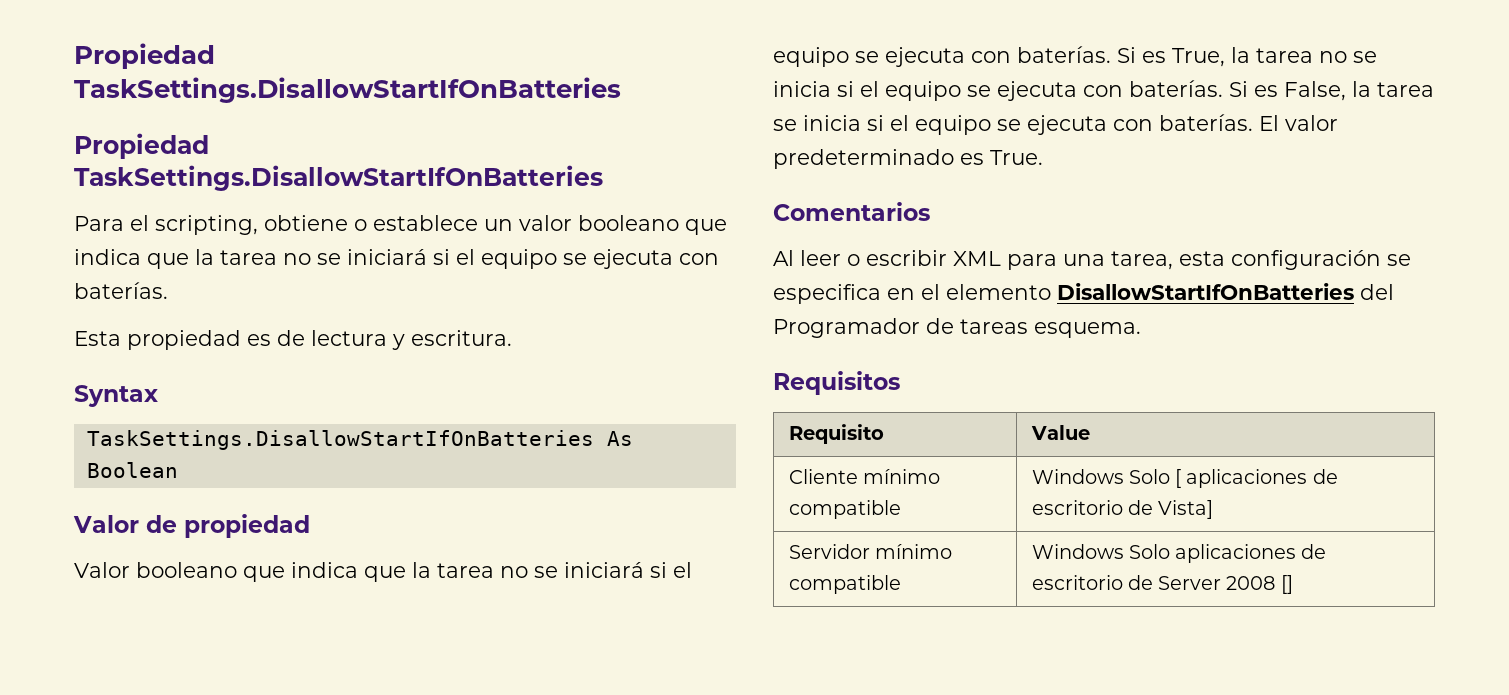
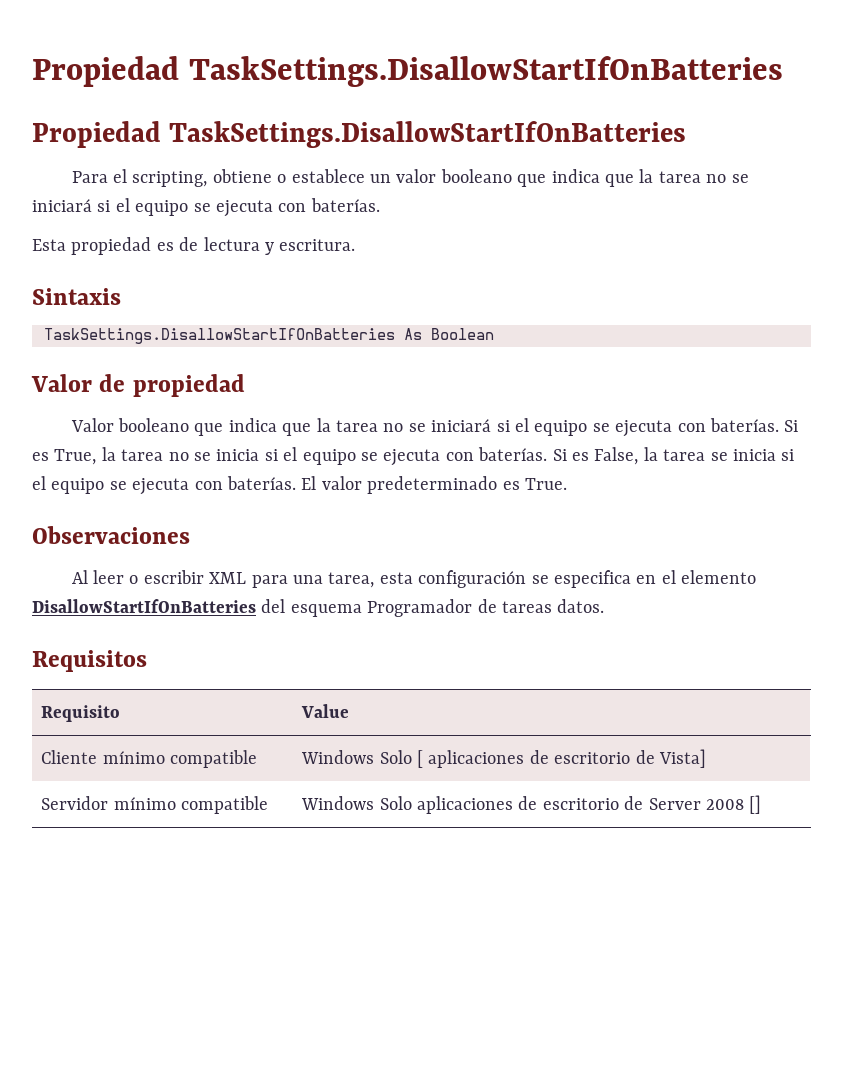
- Syntax
+ Sintaxis
- Comentarios
+ Observaciones
- Al leer o escribir XML para una tarea, esta configuración se especifica en el elemento DisallowStartIfOnBatteries del Programador de tareas esquema.
+ Al leer o escribir XML para una tarea, esta configuración se especifica en el elemento DisallowStartIfOnBatteries del esquema Programador de tareas datos.

